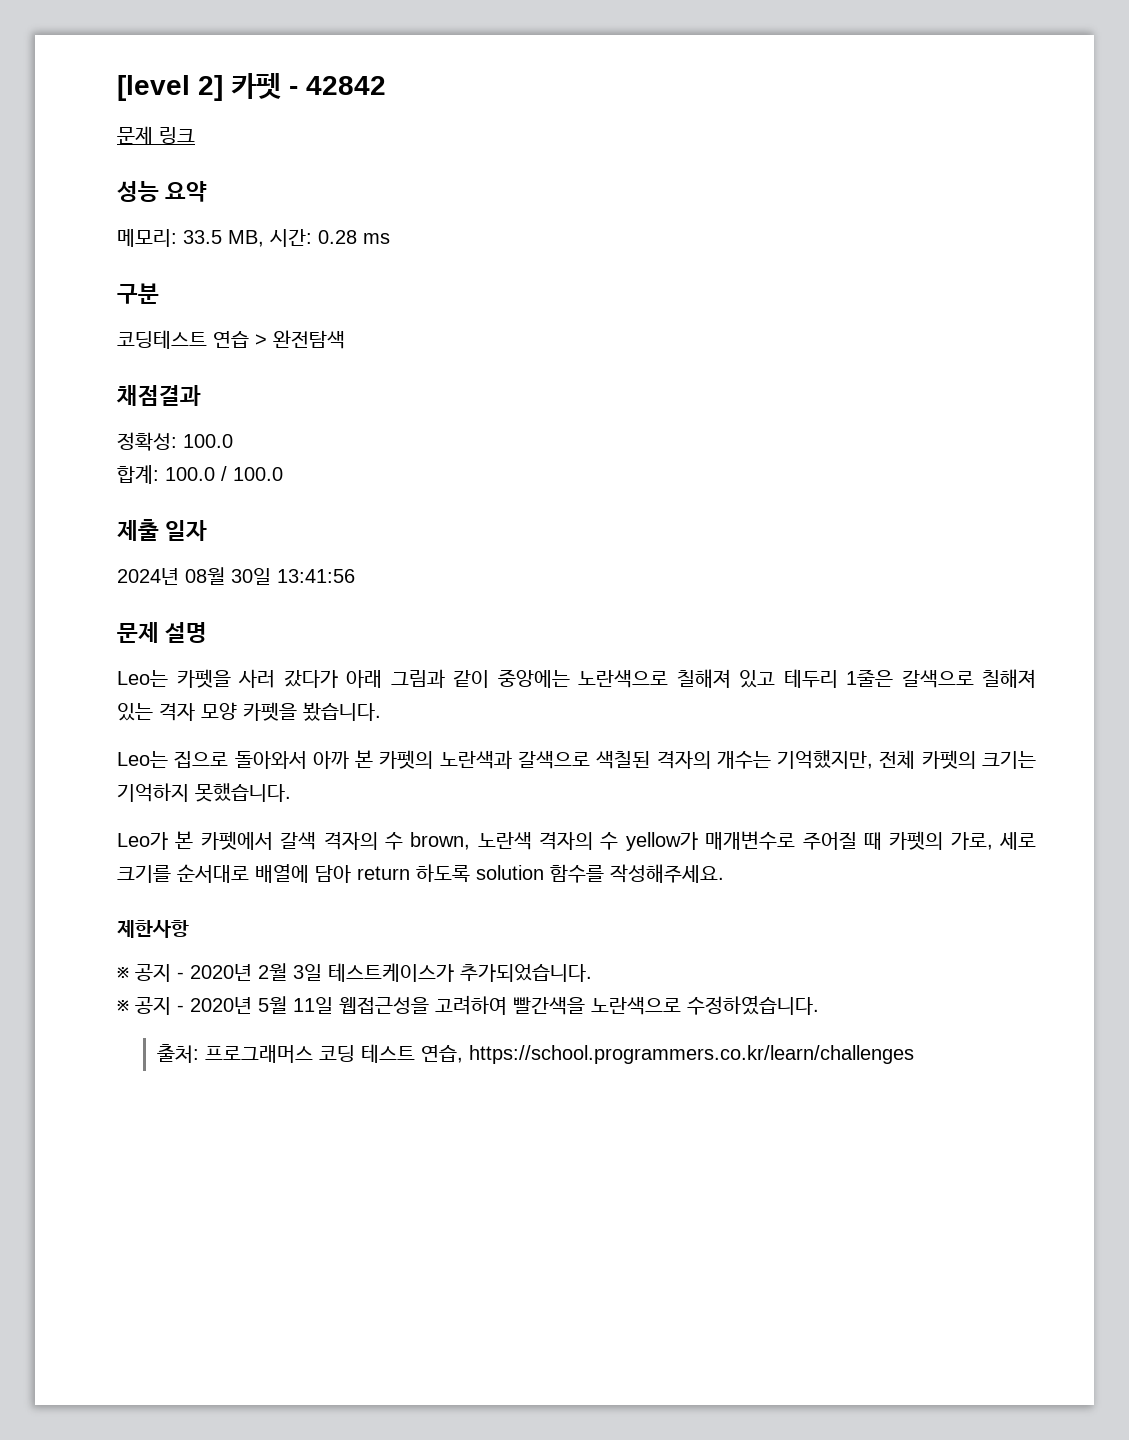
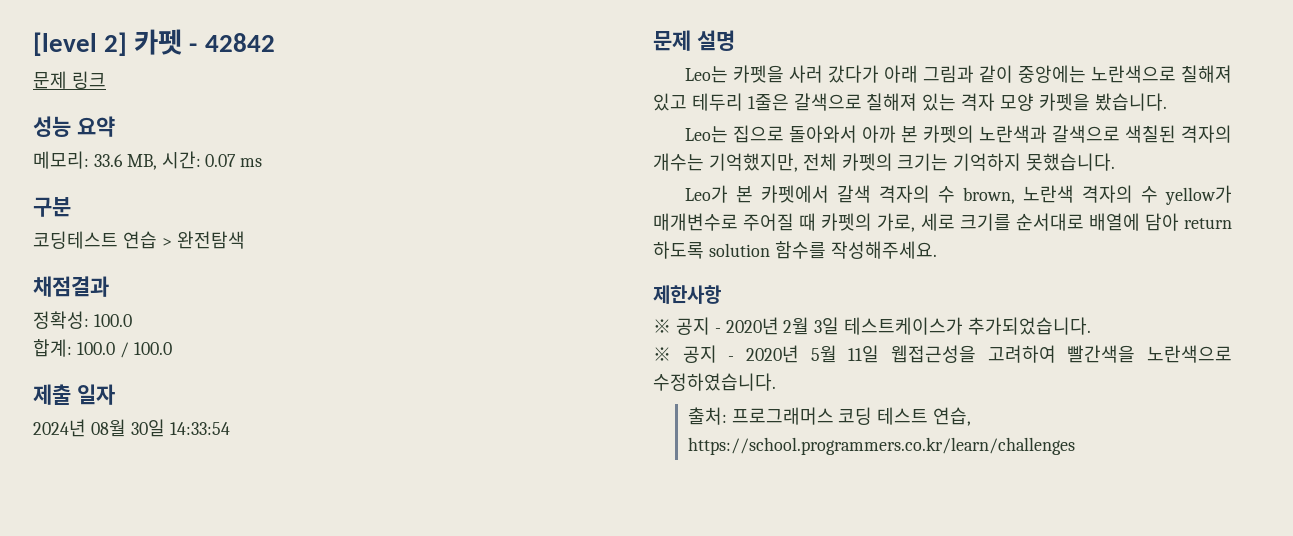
- 메모리: 33.5 MB, 시간: 0.28 ms
+ 메모리: 33.6 MB, 시간: 0.07 ms
- 2024년 08월 30일 13:41:56
+ 2024년 08월 30일 14:33:54

